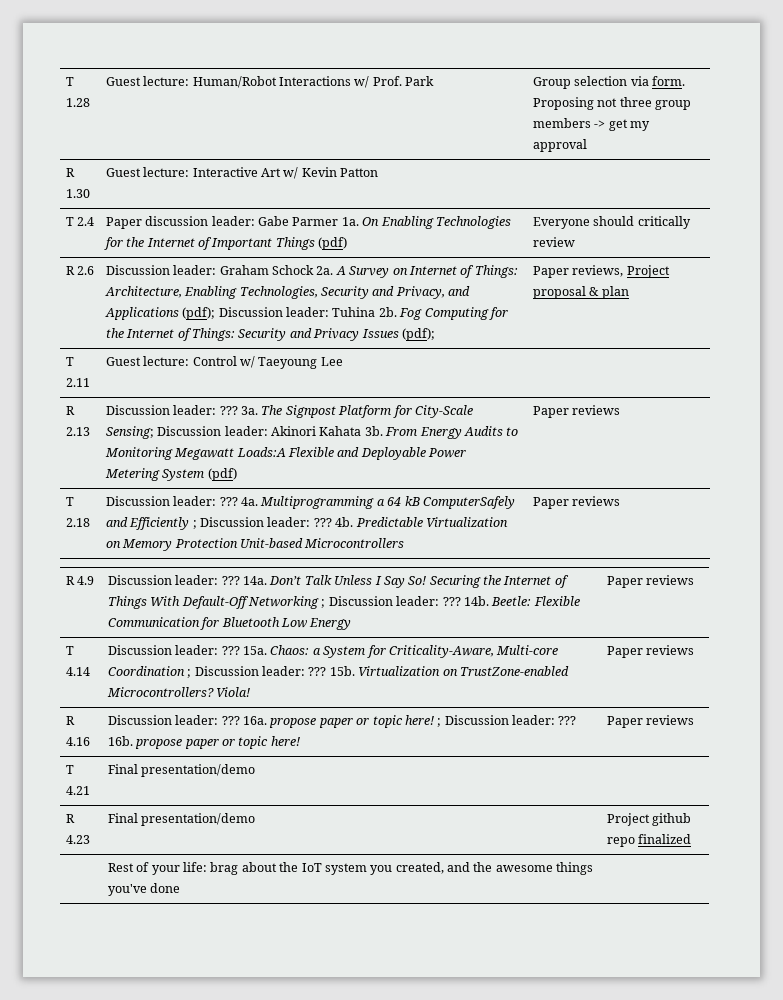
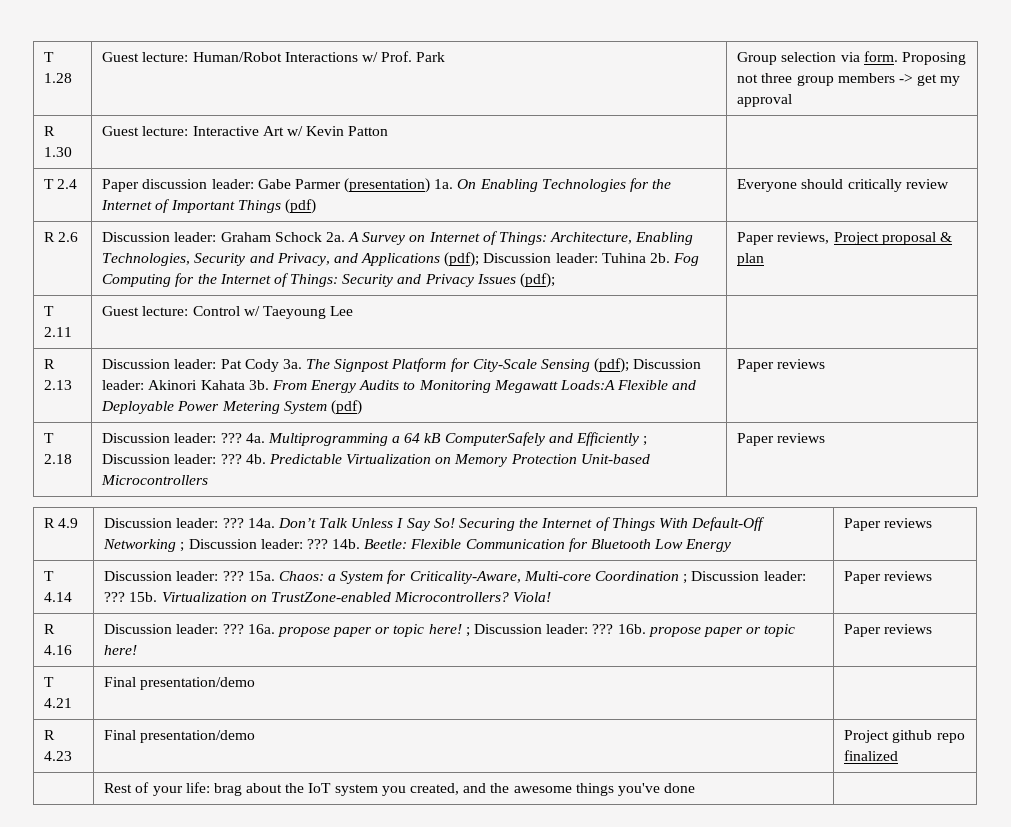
- T 2.4 | Paper discussion leader: Gabe Parmer 1a. On Enabling Technologies for the Internet of Important Things (pdf) | Everyone should critically review
+ T 2.4 | Paper discussion leader: Gabe Parmer (presentation) 1a. On Enabling Technologies for the Internet of Important Things (pdf) | Everyone should critically review
- R 2.13 | Discussion leader: ??? 3a. The Signpost Platform for City-Scale Sensing; Discussion leader: Akinori Kahata 3b. From Energy Audits to Monitoring Megawatt Loads:A Flexible and Deployable Power Metering System (pdf) | Paper reviews
+ R 2.13 | Discussion leader: Pat Cody 3a. The Signpost Platform for City-Scale Sensing (pdf); Discussion leader: Akinori Kahata 3b. From Energy Audits to Monitoring Megawatt Loads:A Flexible and Deployable Power Metering System (pdf) | Paper reviews

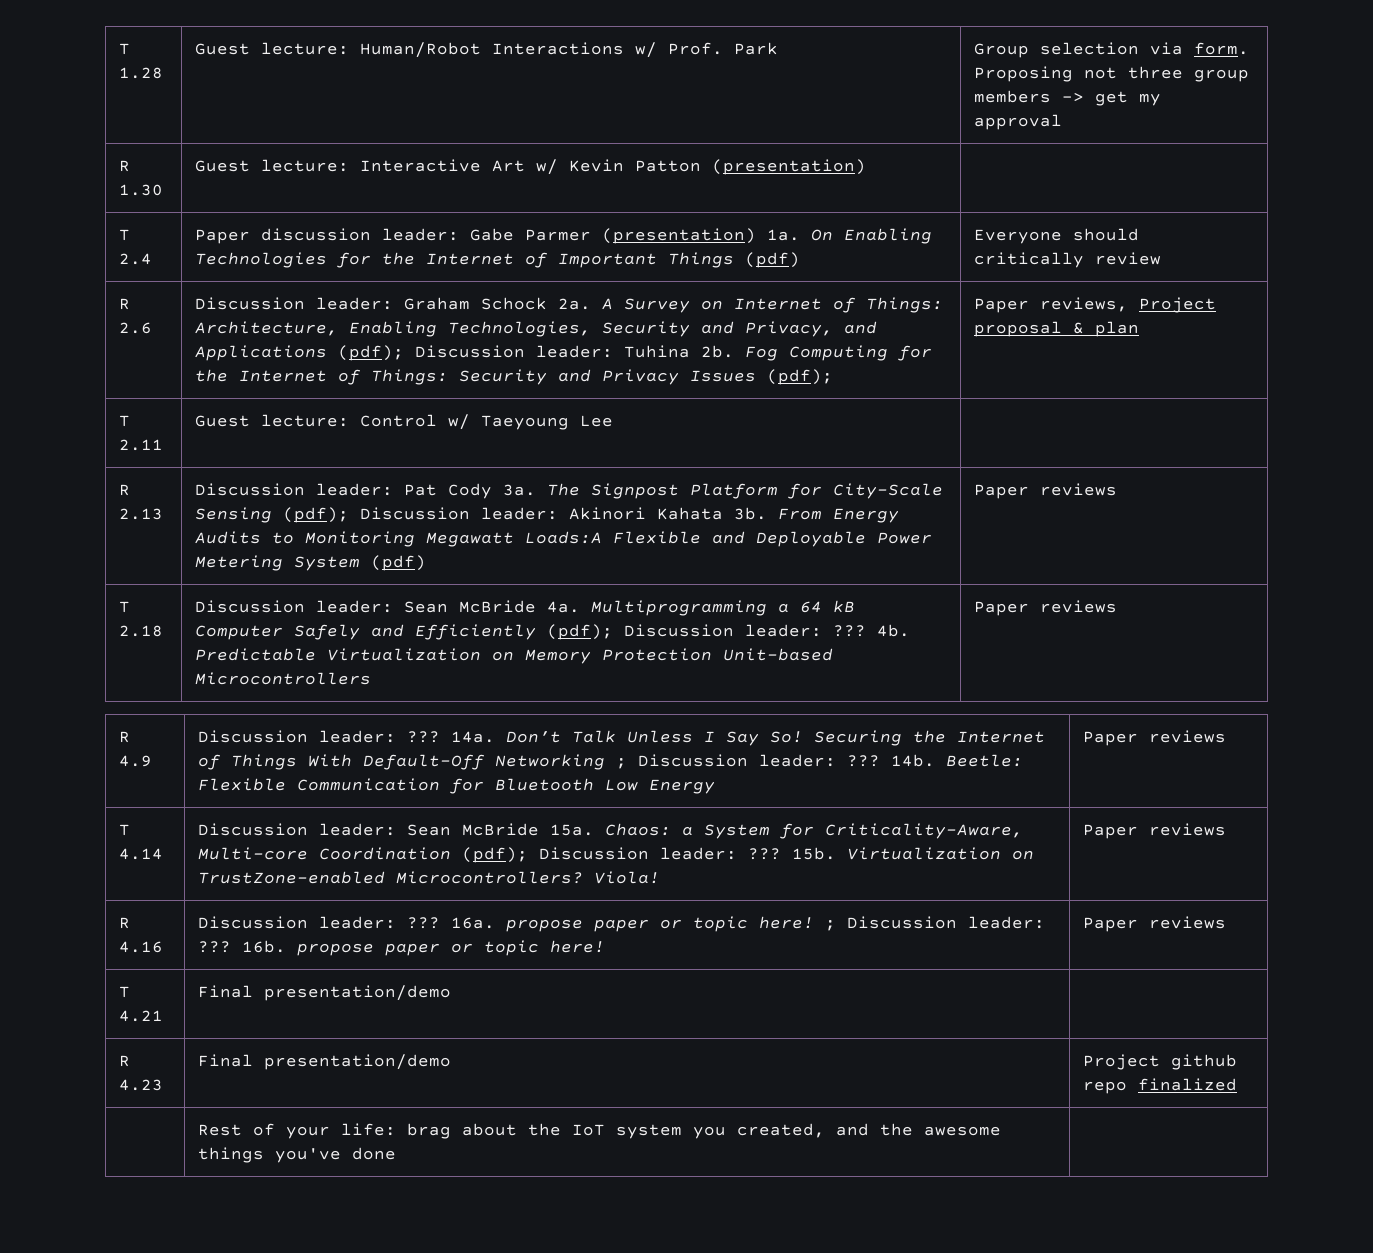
- R 1.30 | Guest lecture: Interactive Art w/ Kevin Patton |
+ R 1.30 | Guest lecture: Interactive Art w/ Kevin Patton (presentation) |
- T 2.18 | Discussion leader: ??? 4a. Multiprogramming a 64 kB ComputerSafely and Efficiently ; Discussion leader: ??? 4b. Predictable Virtualization on Memory Protection Unit-based Microcontrollers | Paper reviews
+ T 2.18 | Discussion leader: Sean McBride 4a. Multiprogramming a 64 kB Computer Safely and Efficiently (pdf); Discussion leader: ??? 4b. Predictable Virtualization on Memory Protection Unit-based Microcontrollers | Paper reviews
- T 4.14 | Discussion leader: ??? 15a. Chaos: a System for Criticality-Aware, Multi-core Coordination ; Discussion leader: ??? 15b. Virtualization on TrustZone-enabled Microcontrollers? Viola! | Paper reviews
+ T 4.14 | Discussion leader: Sean McBride 15a. Chaos: a System for Criticality-Aware, Multi-core Coordination (pdf); Discussion leader: ??? 15b. Virtualization on TrustZone-enabled Microcontrollers? Viola! | Paper reviews

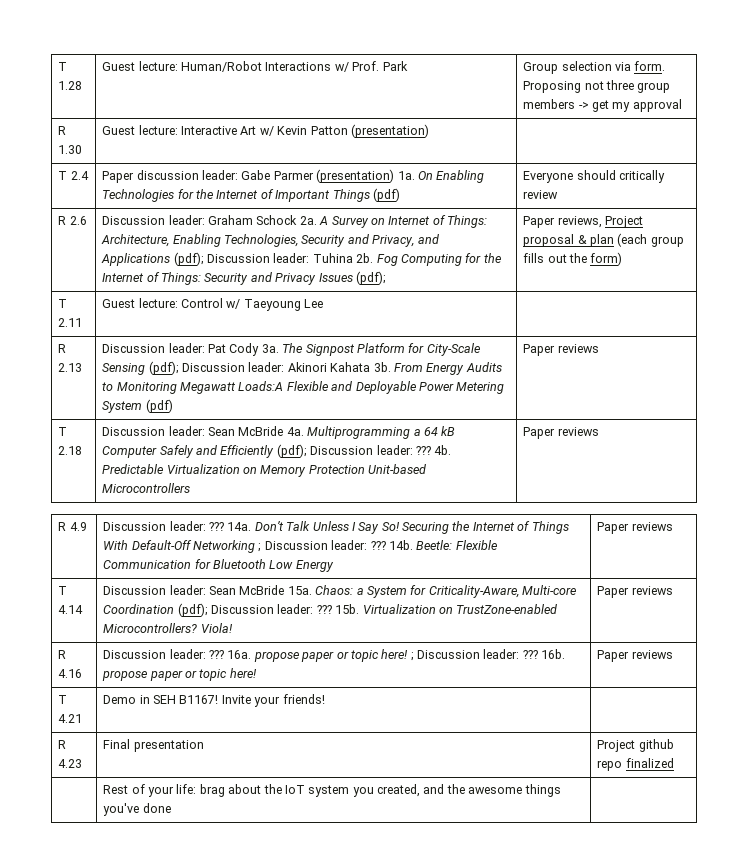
- Paper reviews, Project proposal & plan
+ Paper reviews, Project proposal & plan (each group fills out the form)
- T 4.21 | Final presentation/demo |
+ T 4.21 | Demo in SEH B1167! Invite your friends! |
- R 4.23 | Final presentation/demo | Project github repo finalized
+ R 4.23 | Final presentation | Project github repo finalized

